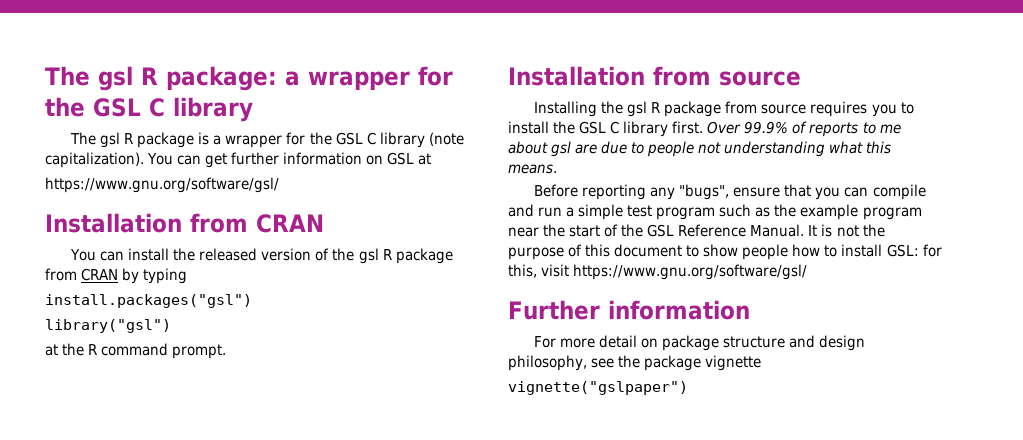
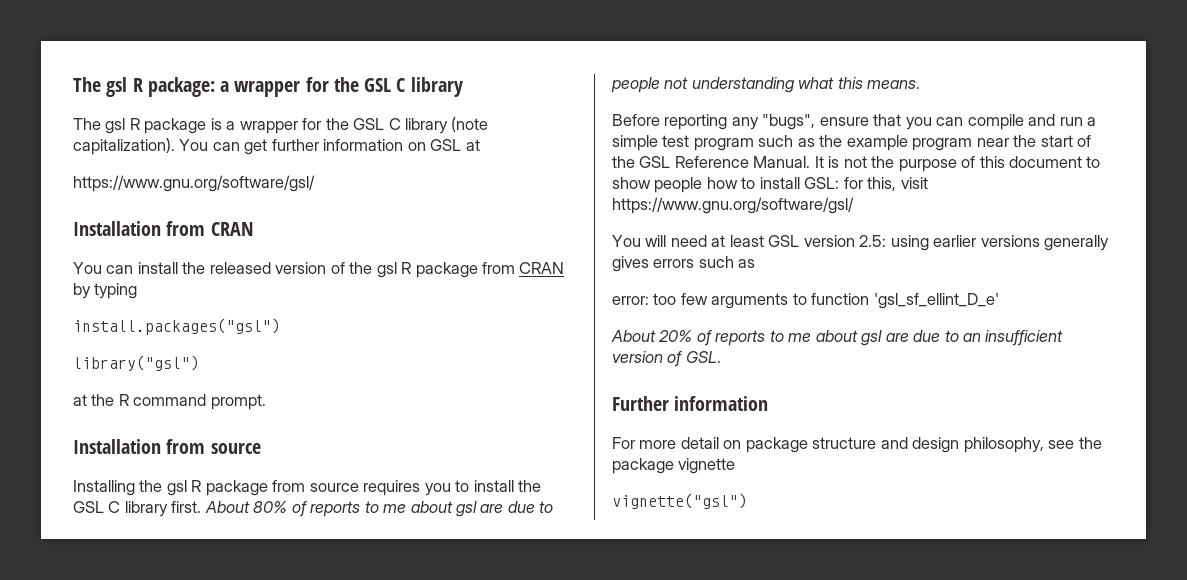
- Over 99.9% of reports to me about gsl are due to people not understanding what this means.
+ About 80% of reports to me about gsl are due to people not understanding what this means.
+ You will need at least GSL version 2.5: using earlier versions generally gives errors such as
+ error: too few arguments to function 'gsl_sf_ellint_D_e'
+ About 20% of reports to me about gsl are due to an insufficient version of GSL.
- vignette("gslpaper")
+ vignette("gsl")

